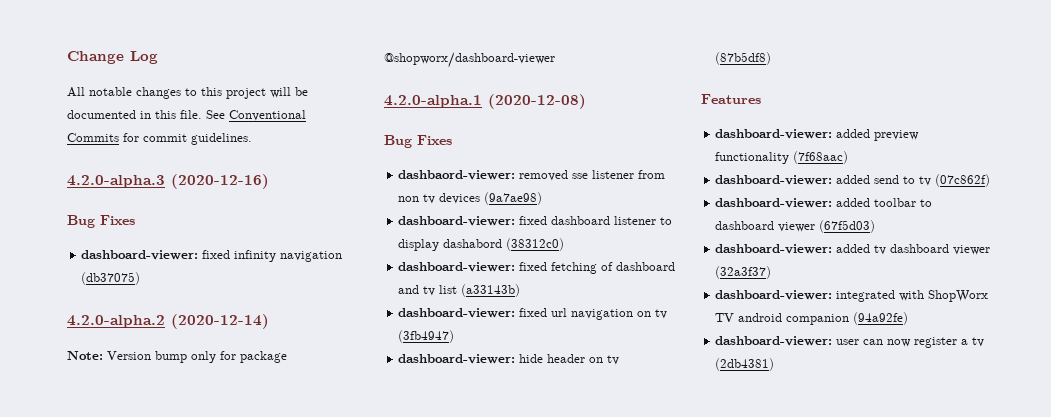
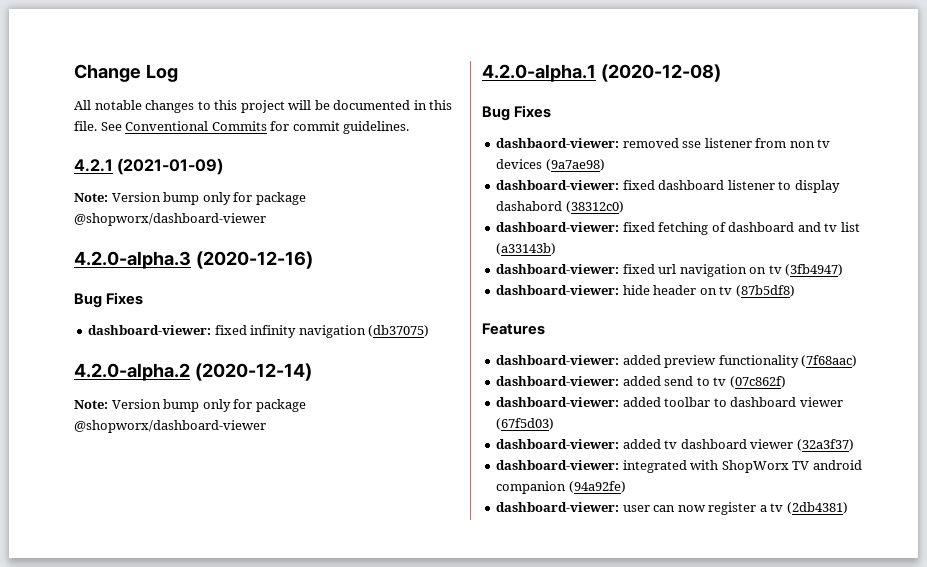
+ 4.2.1 (2021-01-09)
+ Note: Version bump only for package @shopworx/dashboard-viewer

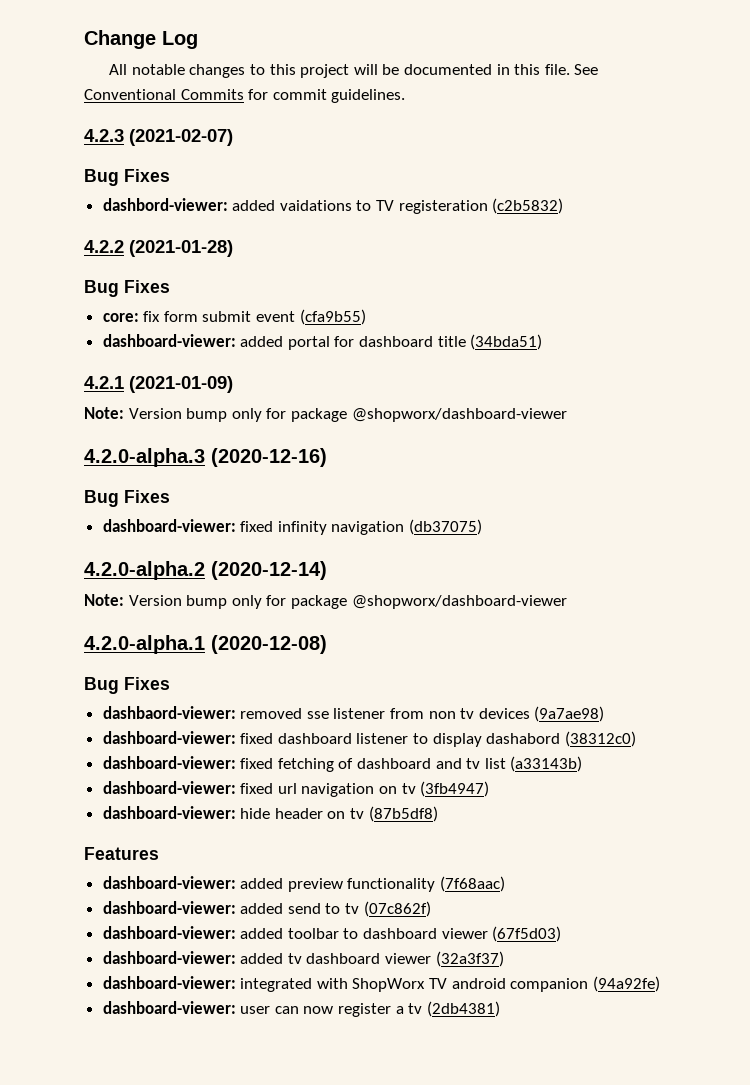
+ 4.2.3 (2021-02-07)
+ Bug Fixes
+ dashbord-viewer: added vaidations to TV registeration (c2b5832)
+ 4.2.2 (2021-01-28)
+ Bug Fixes
+ core: fix form submit event (cfa9b55)
+ dashboard-viewer: added portal for dashboard title (34bda51)

